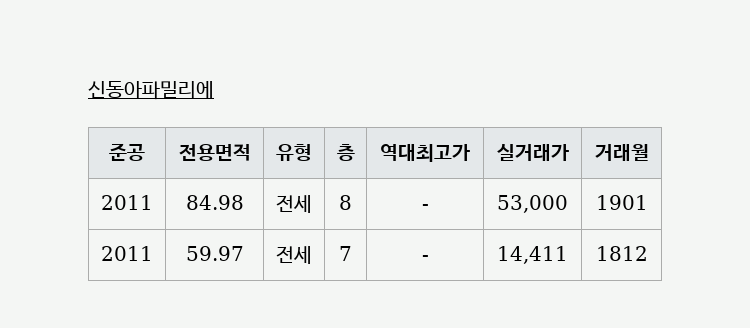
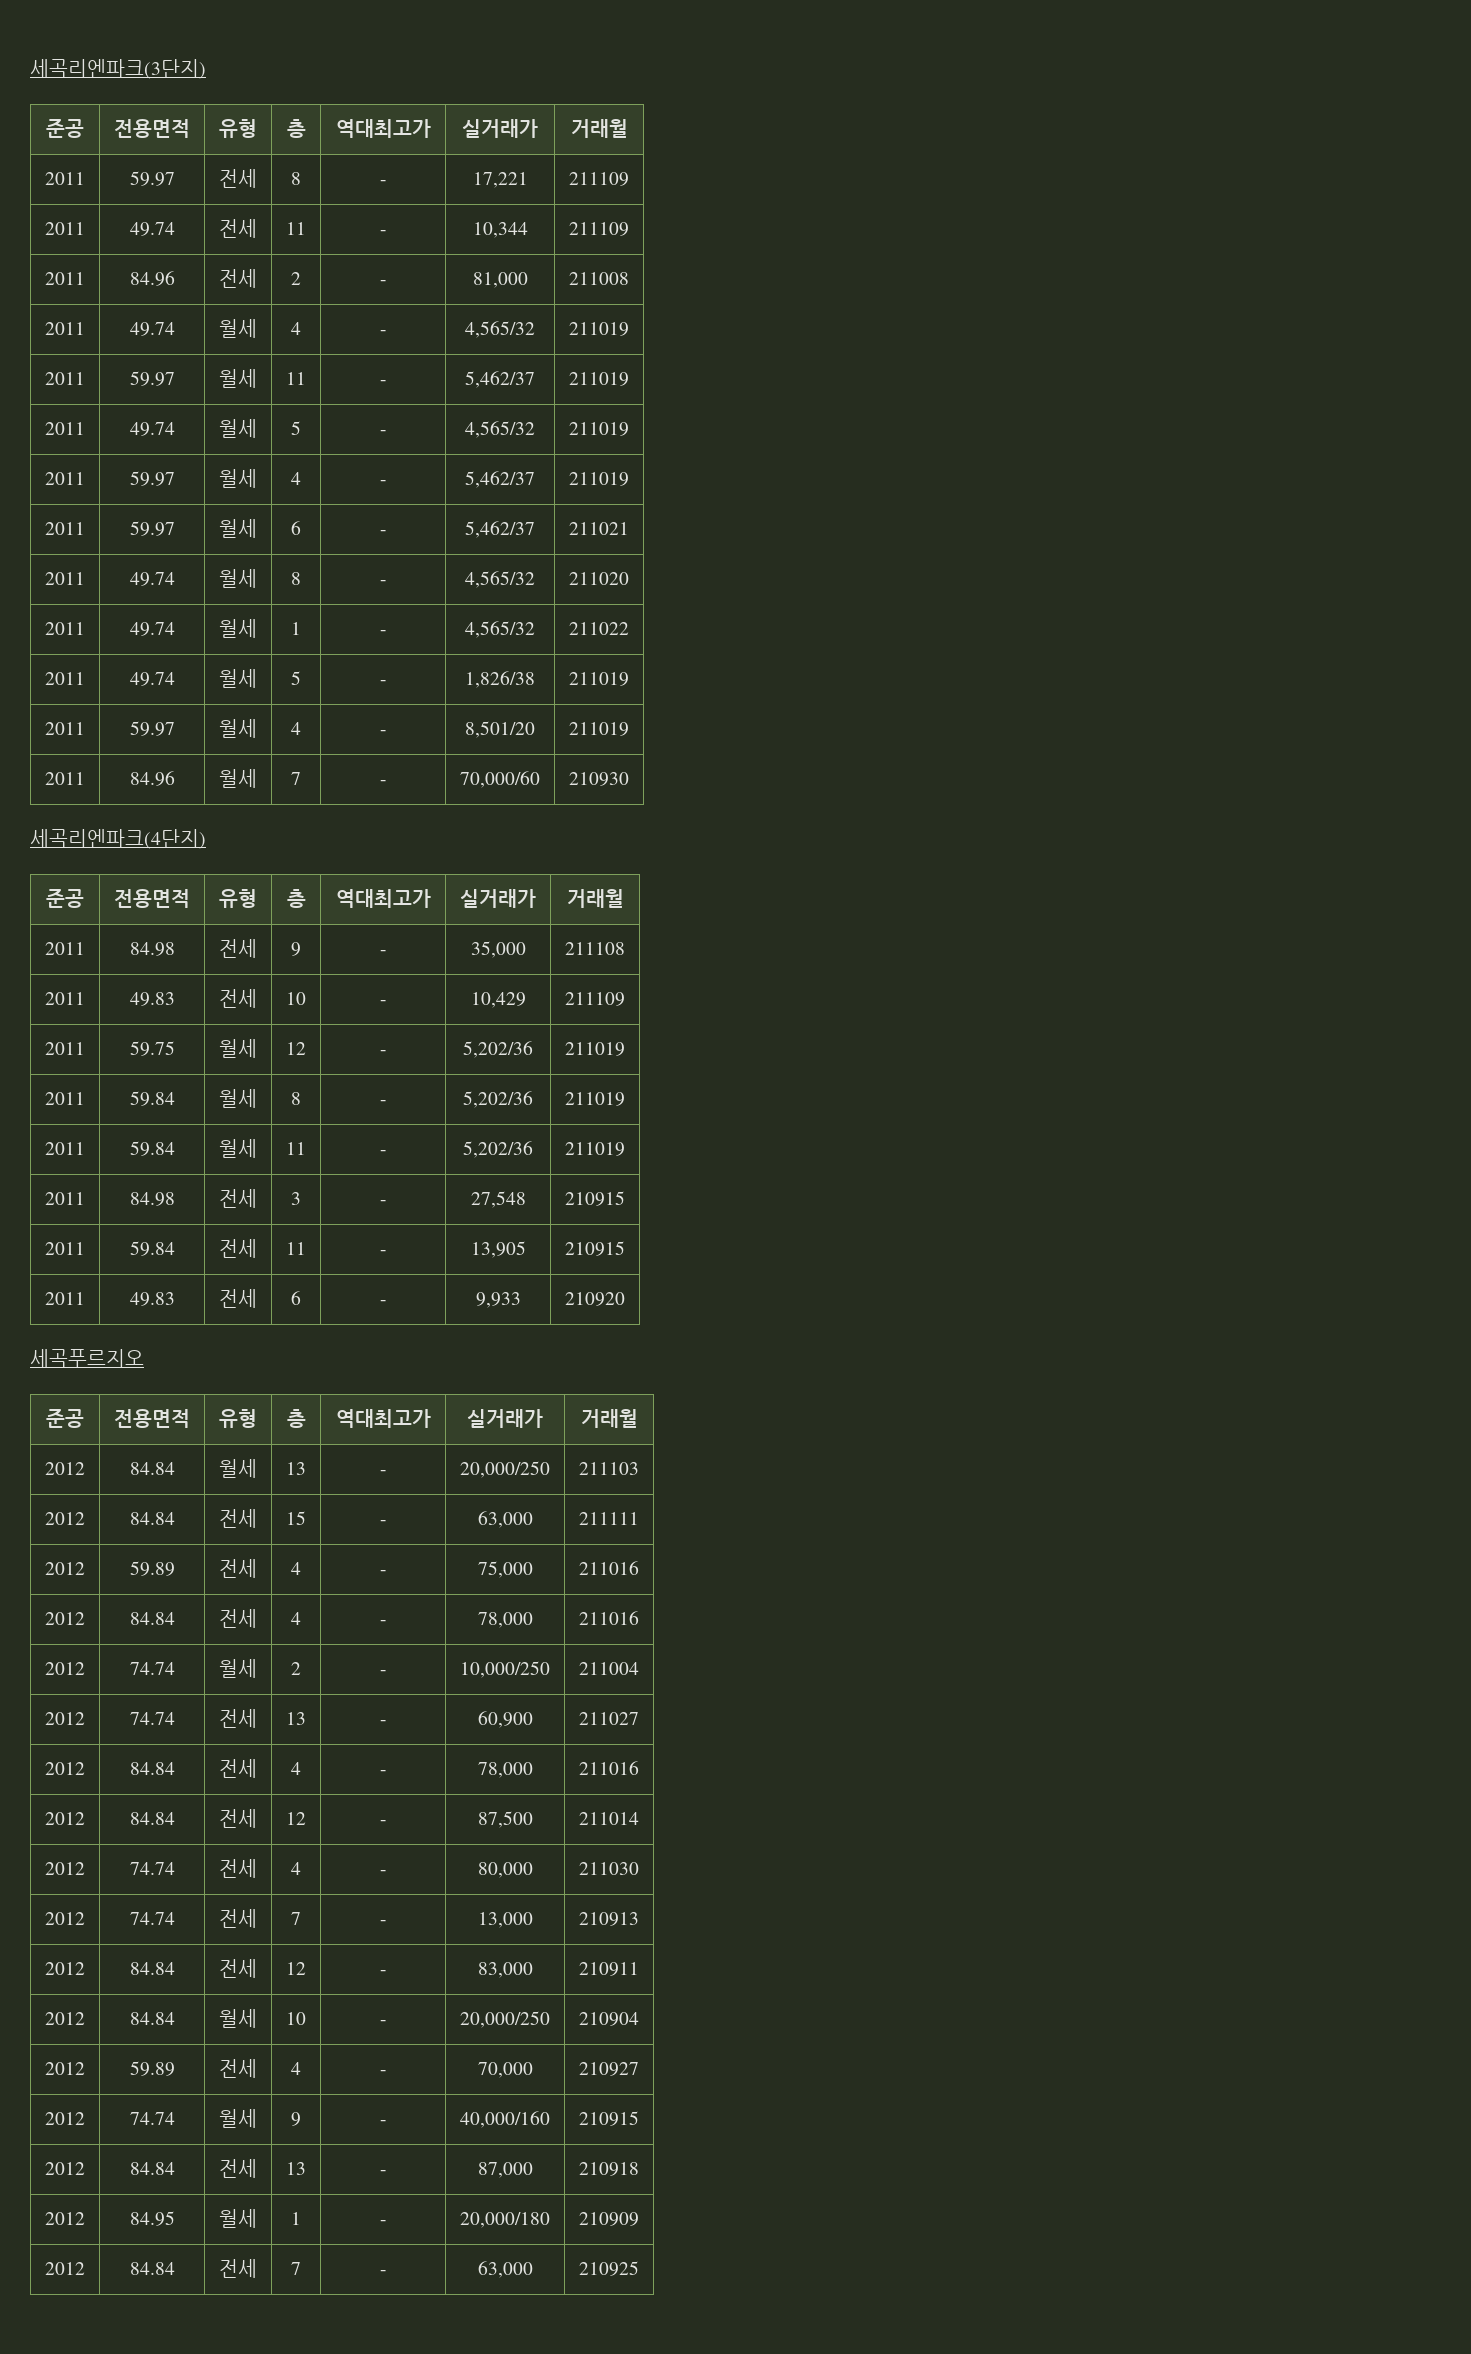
- 신동아파밀리에
+ 세곡리엔파크(3단지)
+ 준공 | 전용면적 | 유형 | 층 | 역대최고가 | 실거래가 | 거래월
+ 2011 | 59.97 | 전세 | 8 | - | 17,221 | 211109
+ 2011 | 49.74 | 전세 | 11 | - | 10,344 | 211109
+ 2011 | 84.96 | 전세 | 2 | - | 81,000 | 211008
+ 2011 | 49.74 | 월세 | 4 | - | 4,565/32 | 211019
+ 2011 | 59.97 | 월세 | 11 | - | 5,462/37 | 211019
+ 2011 | 49.74 | 월세 | 5 | - | 4,565/32 | 211019
+ 2011 | 59.97 | 월세 | 4 | - | 5,462/37 | 211019
+ 2011 | 59.97 | 월세 | 6 | - | 5,462/37 | 211021
+ 2011 | 49.74 | 월세 | 8 | - | 4,565/32 | 211020
+ 2011 | 49.74 | 월세 | 1 | - | 4,565/32 | 211022
+ 2011 | 49.74 | 월세 | 5 | - | 1,826/38 | 211019
+ 2011 | 59.97 | 월세 | 4 | - | 8,501/20 | 211019
+ 2011 | 84.96 | 월세 | 7 | - | 70,000/60 | 210930
+ 세곡리엔파크(4단지)
- 2011 | 84.98 | 전세 | 8 | - | 53,000 | 1901
- 2011 | 59.97 | 전세 | 7 | - | 14,411 | 1812
+ 2011 | 84.98 | 전세 | 9 | - | 35,000 | 211108
+ 2011 | 49.83 | 전세 | 10 | - | 10,429 | 211109
+ 2011 | 59.75 | 월세 | 12 | - | 5,202/36 | 211019
+ 2011 | 59.84 | 월세 | 8 | - | 5,202/36 | 211019
+ 2011 | 59.84 | 월세 | 11 | - | 5,202/36 | 211019
+ 2011 | 84.98 | 전세 | 3 | - | 27,548 | 210915
+ 2011 | 59.84 | 전세 | 11 | - | 13,905 | 210915
+ 2011 | 49.83 | 전세 | 6 | - | 9,933 | 210920
+ 세곡푸르지오
+ 준공 | 전용면적 | 유형 | 층 | 역대최고가 | 실거래가 | 거래월
+ 2012 | 84.84 | 월세 | 13 | - | 20,000/250 | 211103
+ 2012 | 84.84 | 전세 | 15 | - | 63,000 | 211111
+ 2012 | 59.89 | 전세 | 4 | - | 75,000 | 211016
+ 2012 | 84.84 | 전세 | 4 | - | 78,000 | 211016
+ 2012 | 74.74 | 월세 | 2 | - | 10,000/250 | 211004
+ 2012 | 74.74 | 전세 | 13 | - | 60,900 | 211027
+ 2012 | 84.84 | 전세 | 4 | - | 78,000 | 211016
+ 2012 | 84.84 | 전세 | 12 | - | 87,500 | 211014
+ 2012 | 74.74 | 전세 | 4 | - | 80,000 | 211030
+ 2012 | 74.74 | 전세 | 7 | - | 13,000 | 210913
+ 2012 | 84.84 | 전세 | 12 | - | 83,000 | 210911
+ 2012 | 84.84 | 월세 | 10 | - | 20,000/250 | 210904
+ 2012 | 59.89 | 전세 | 4 | - | 70,000 | 210927
+ 2012 | 74.74 | 월세 | 9 | - | 40,000/160 | 210915
+ 2012 | 84.84 | 전세 | 13 | - | 87,000 | 210918
+ 2012 | 84.95 | 월세 | 1 | - | 20,000/180 | 210909
+ 2012 | 84.84 | 전세 | 7 | - | 63,000 | 210925

